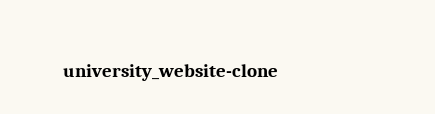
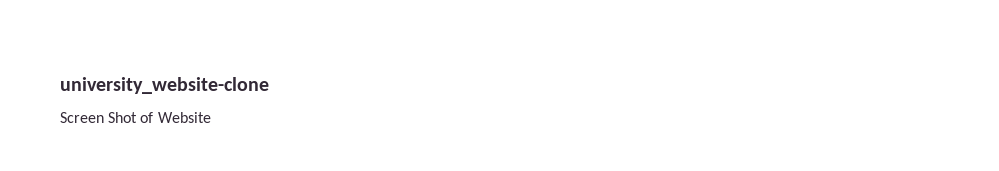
+ Screen Shot of Website

